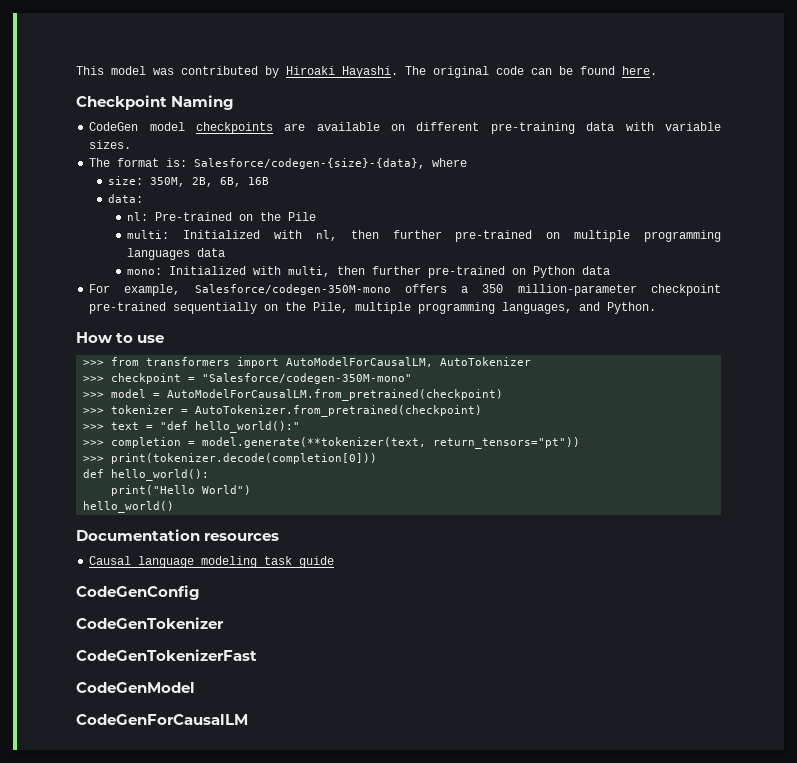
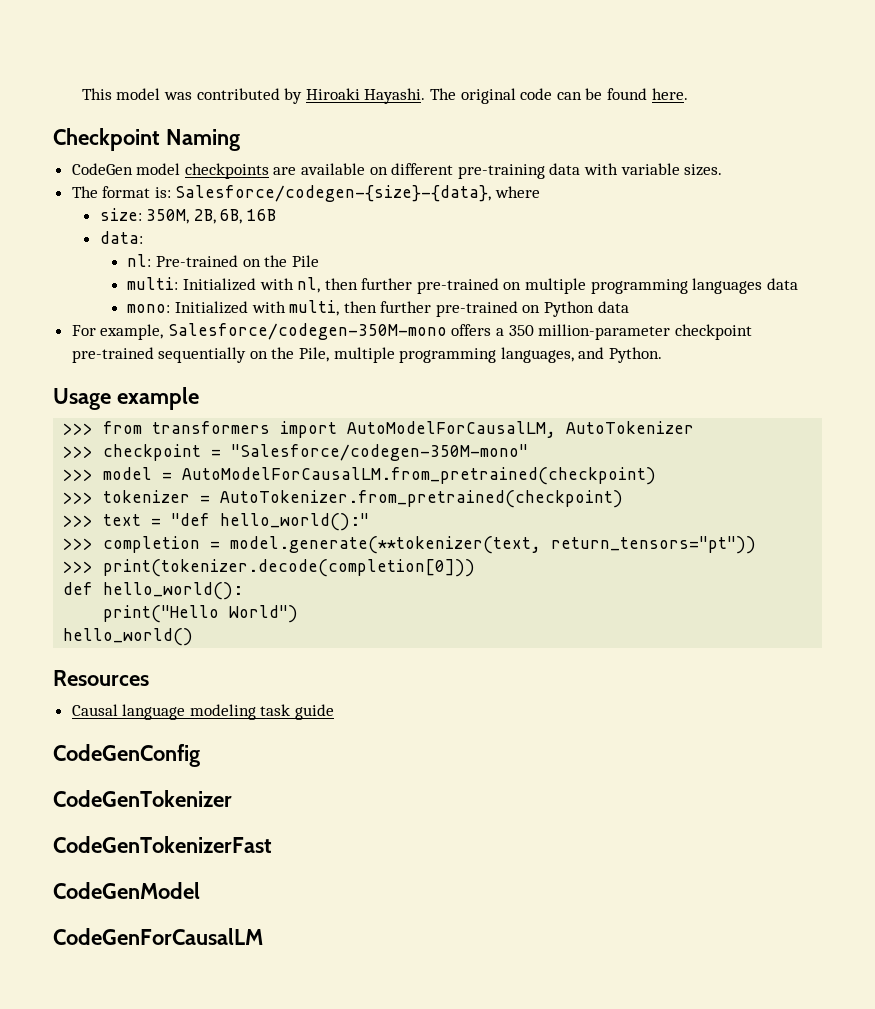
- How to use
+ Usage example
- Documentation resources
+ Resources

